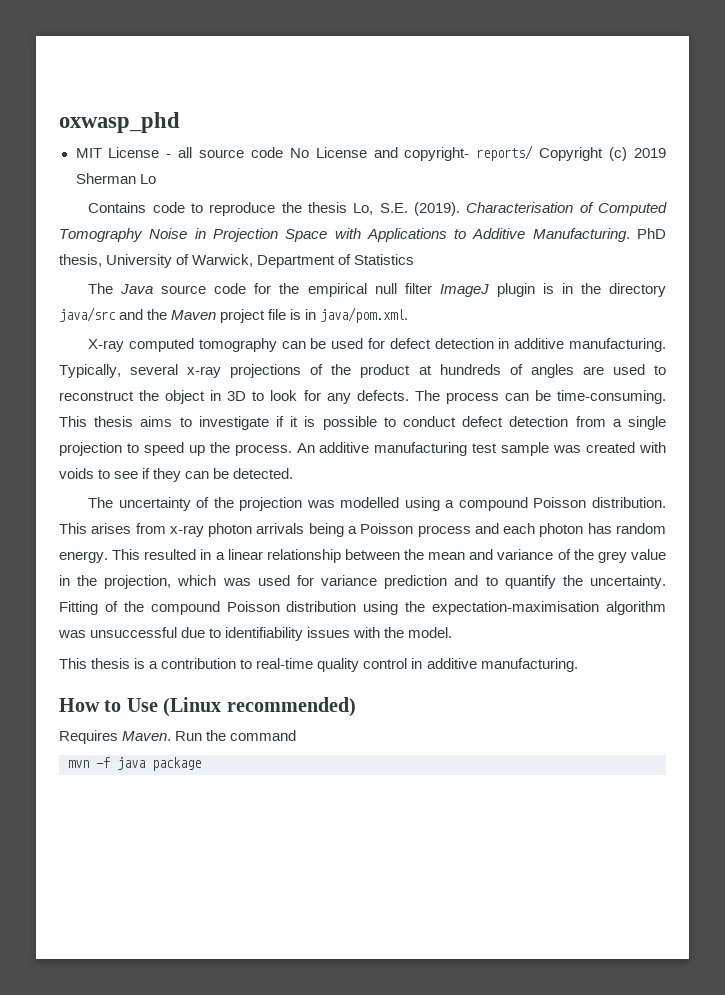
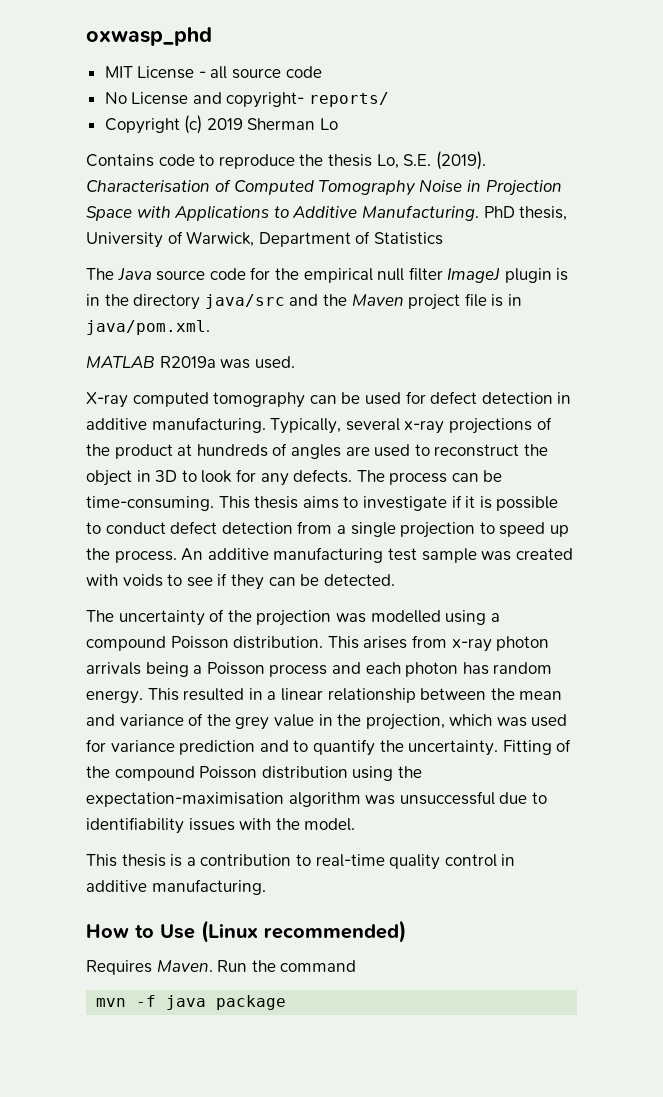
- MIT License - all source code No License and copyright- reports/ Copyright (c) 2019 Sherman Lo
+ MIT License - all source code
+ No License and copyright- reports/
+ Copyright (c) 2019 Sherman Lo
+ MATLAB R2019a was used.

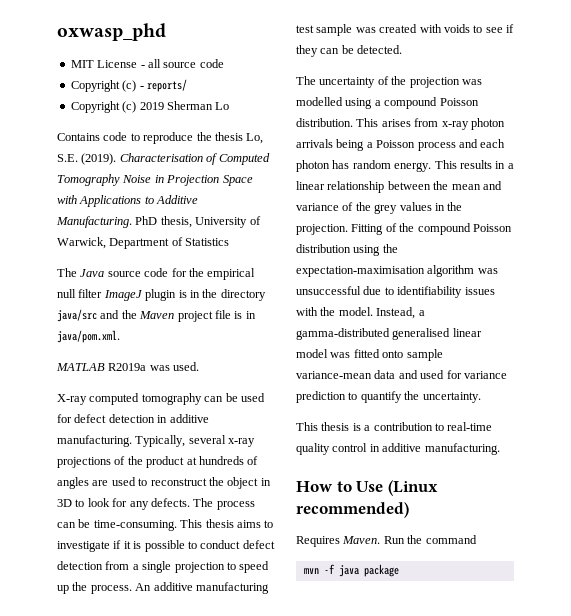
- No License and copyright- reports/
+ Copyright (c) - reports/
- This resulted in a linear relationship between the mean and variance of the grey value in the projection, which was used for variance prediction and to quantify the uncertainty.
+ This results in a linear relationship between the mean and variance of the grey values in the projection.
+ Instead, a gamma-distributed generalised linear model was fitted onto sample variance-mean data and used for variance prediction to quantify the uncertainty.

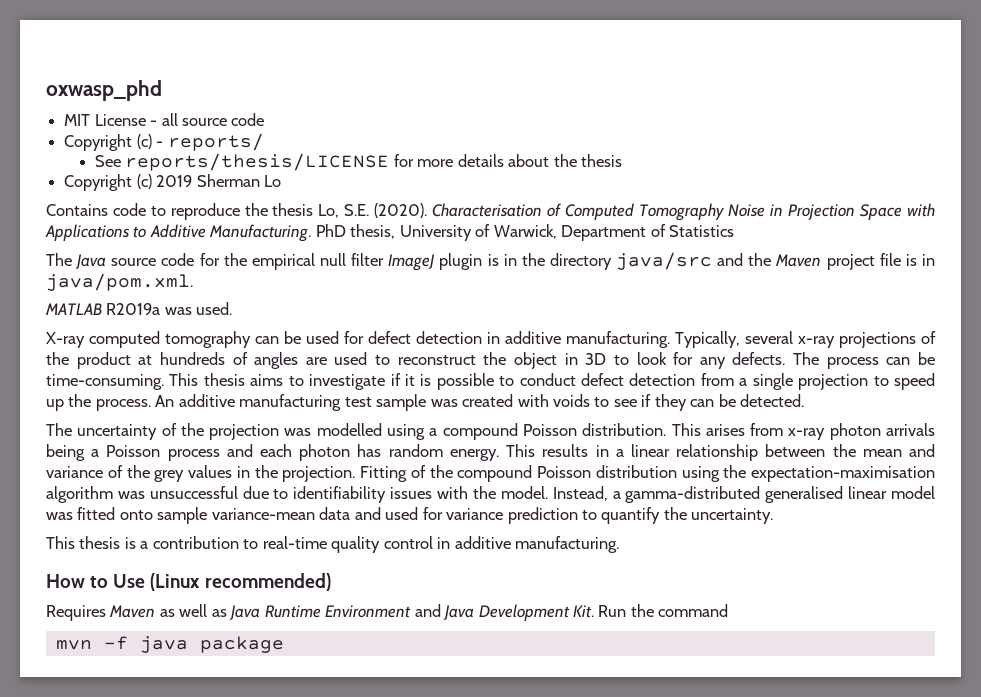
+ See reports/thesis/LICENSE for more details about the thesis
- Contains code to reproduce the thesis Lo, S.E. (2019).
+ Contains code to reproduce the thesis Lo, S.E. (2020).
- Requires Maven. Run the command
+ Requires Maven as well as Java Runtime Environment and Java Development Kit. Run the command

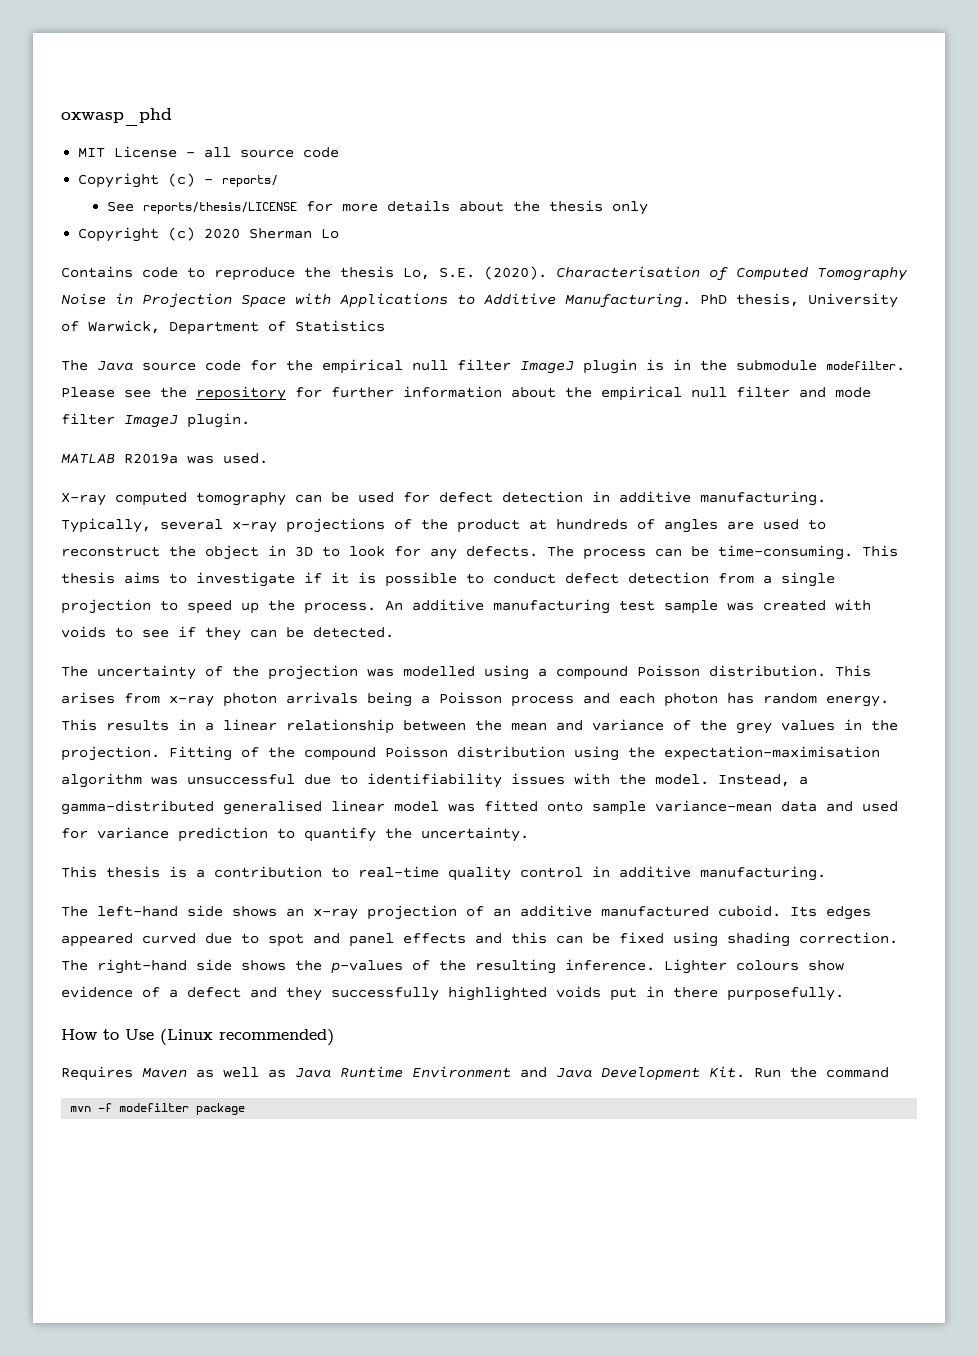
- See reports/thesis/LICENSE for more details about the thesis
- Copyright (c) 2019 Sherman Lo
+ See reports/thesis/LICENSE for more details about the thesis only
+ Copyright (c) 2020 Sherman Lo
- The Java source code for the empirical null filter ImageJ plugin is in the directory java/src and the Maven project file is in java/pom.xml.
+ The Java source code for the empirical null filter ImageJ plugin is in the submodule modefilter. Please see the repository for further information about the empirical null filter and mode filter ImageJ plugin.
+ The left-hand side shows an x-ray projection of an additive manufactured cuboid. Its edges appeared curved due to spot and panel effects and this can be fixed using shading correction. The right-hand side shows the p-values of the resulting inference. Lighter colours show evidence of a defect and they successfully highlighted voids put in there purposefully.
- mvn -f java package
+ mvn -f modefilter package

